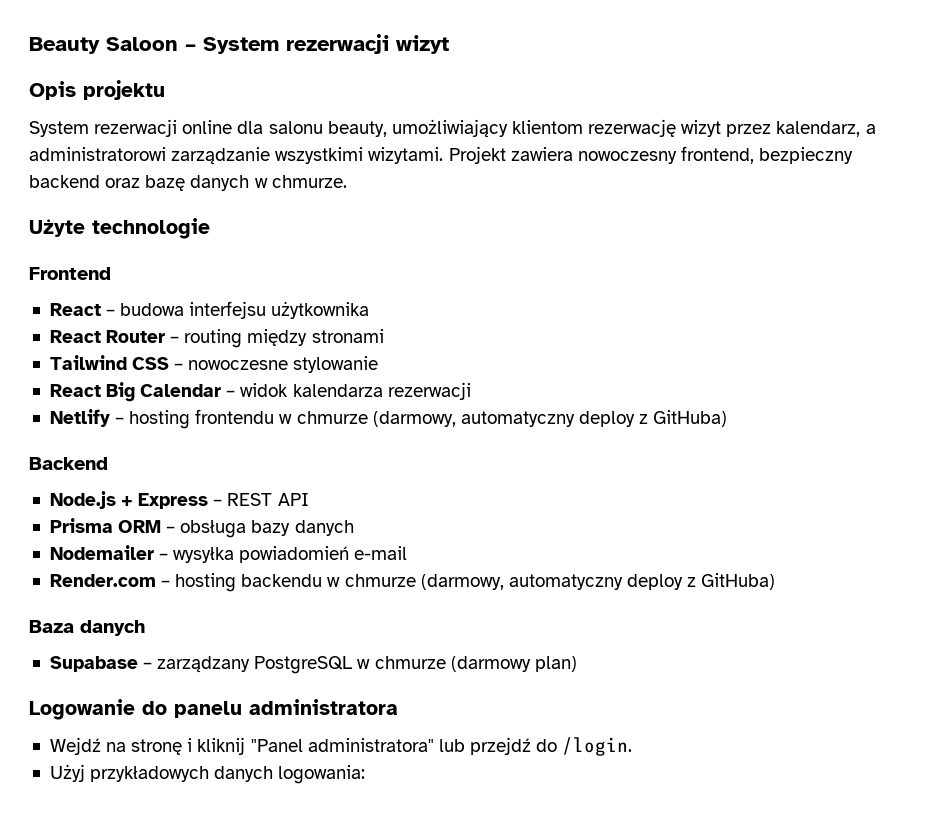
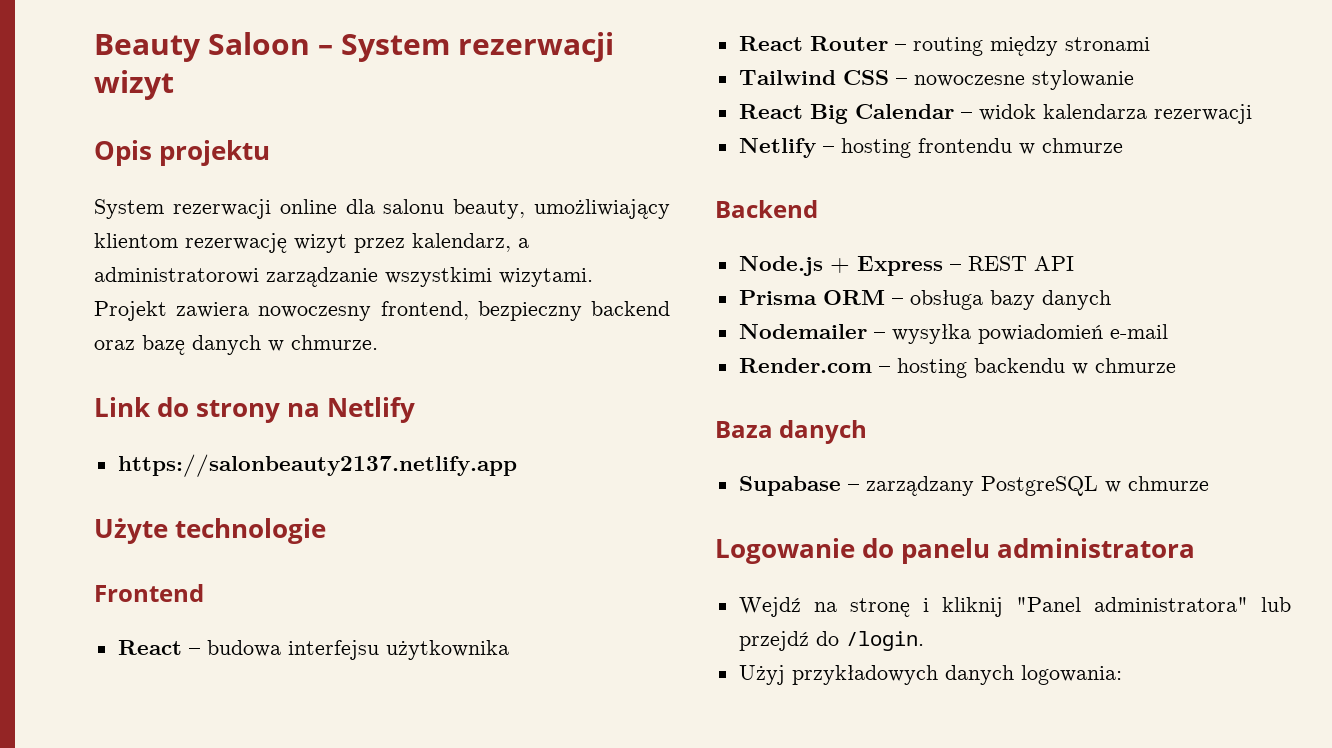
+ Link do strony na Netlify
+ https://salonbeauty2137.netlify.app
- Netlify – hosting frontendu w chmurze (darmowy, automatyczny deploy z GitHuba)
+ Netlify – hosting frontendu w chmurze
- Render.com – hosting backendu w chmurze (darmowy, automatyczny deploy z GitHuba)
+ Render.com – hosting backendu w chmurze
- Supabase – zarządzany PostgreSQL w chmurze (darmowy plan)
+ Supabase – zarządzany PostgreSQL w chmurze

